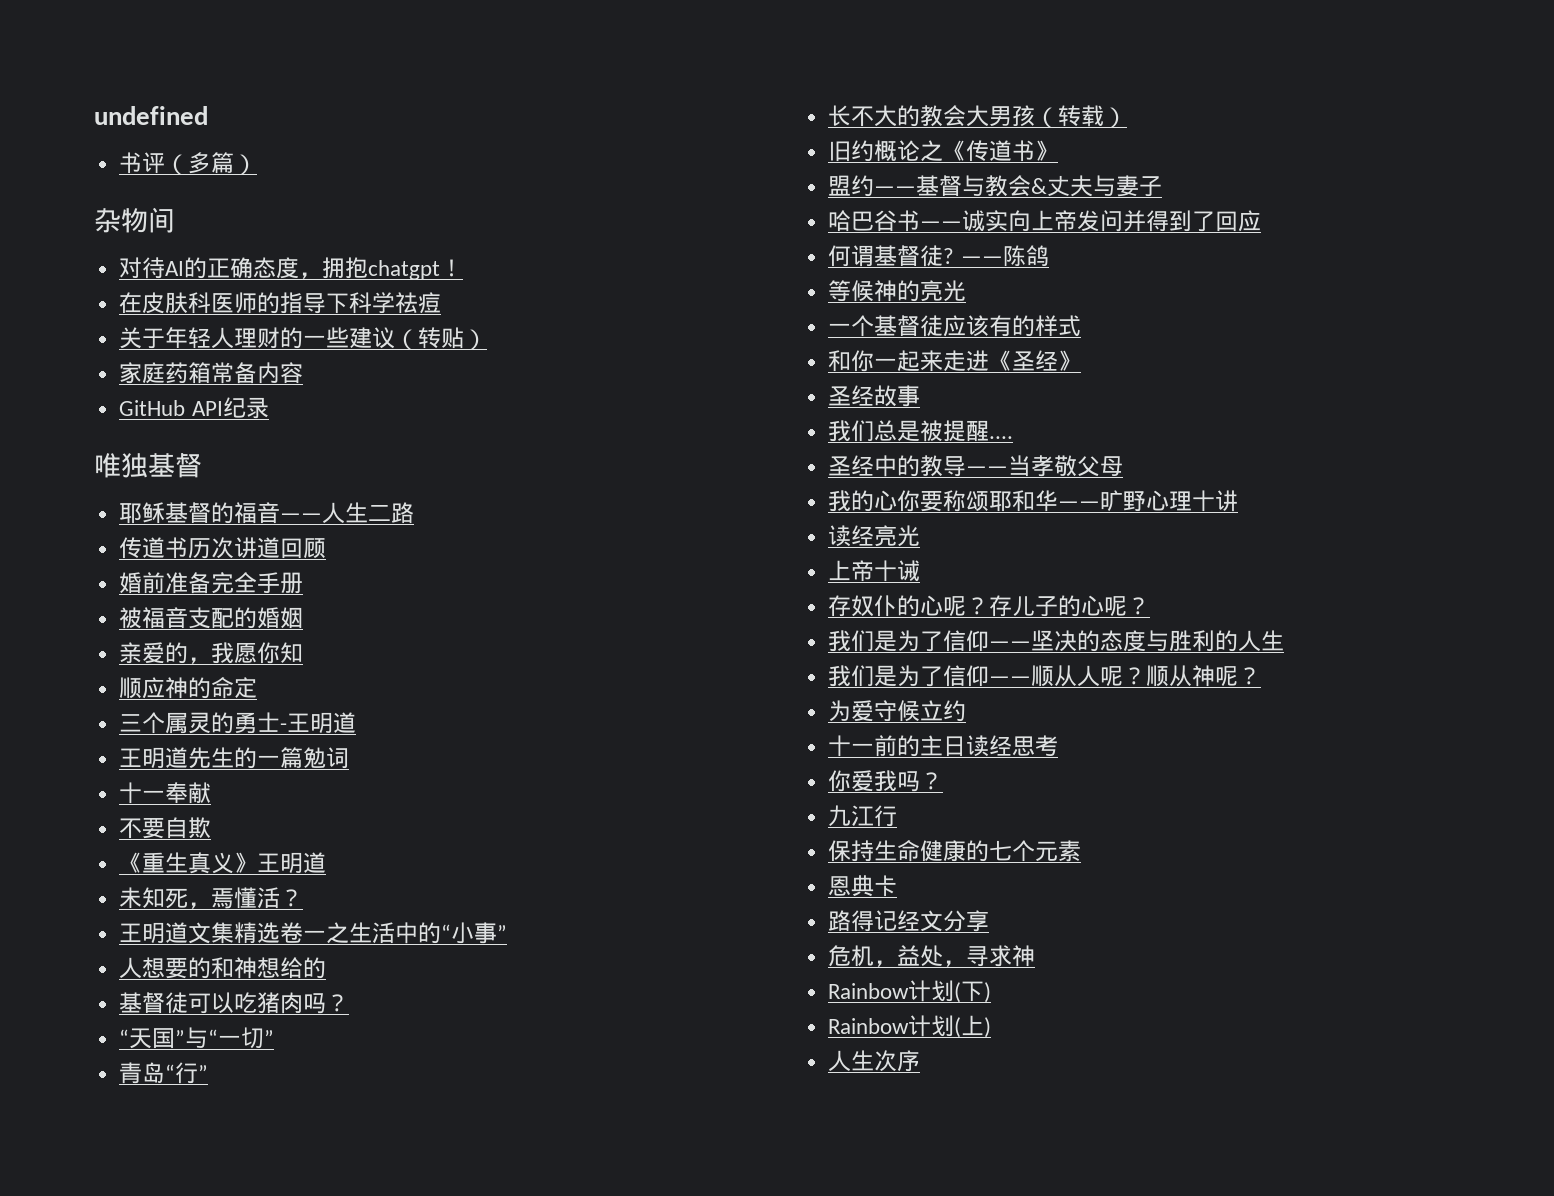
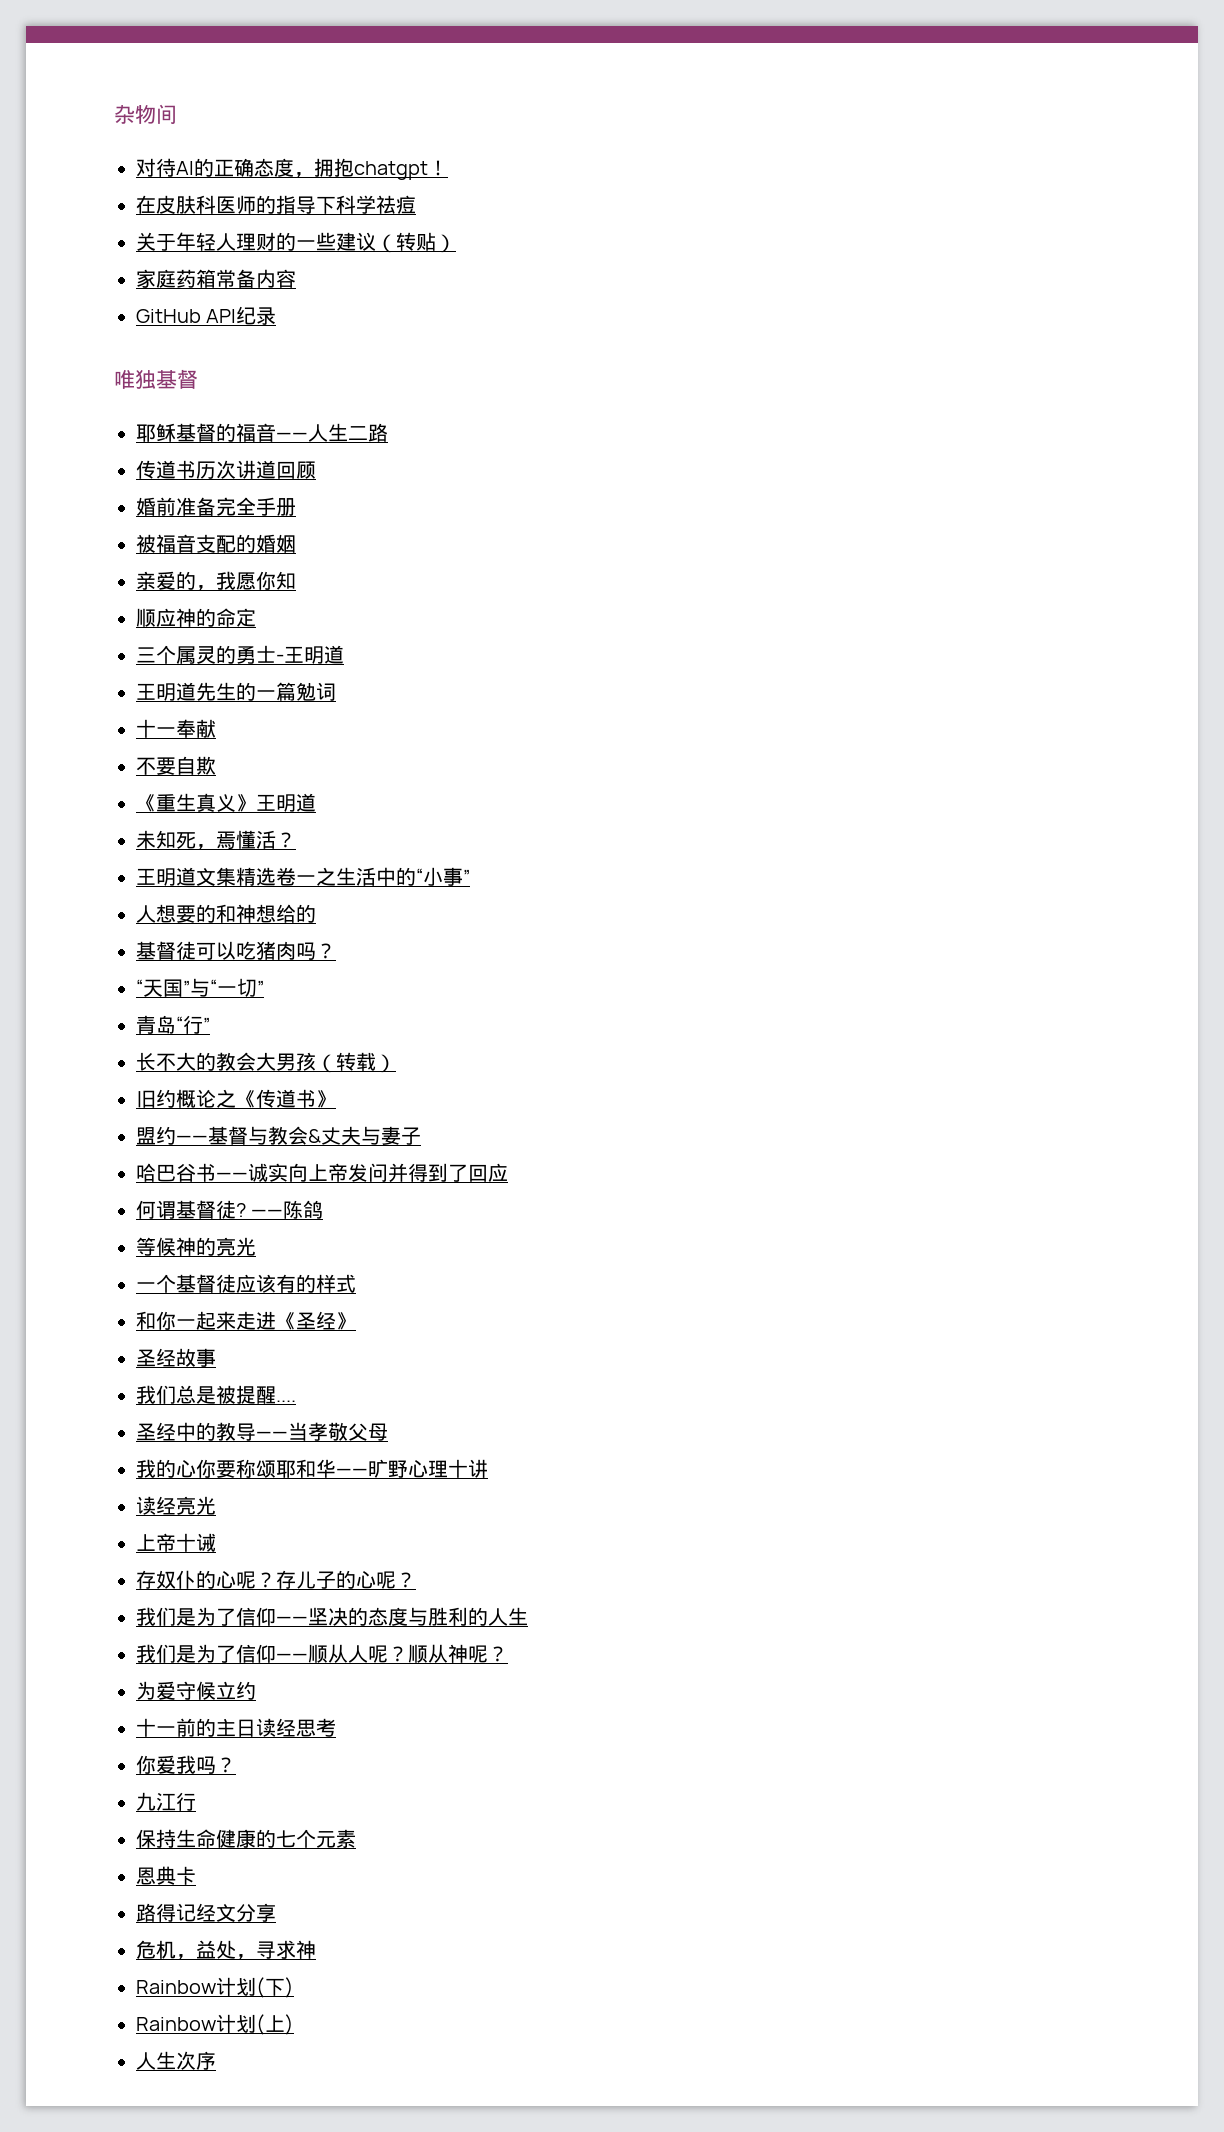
- undefined
- 书评（多篇）

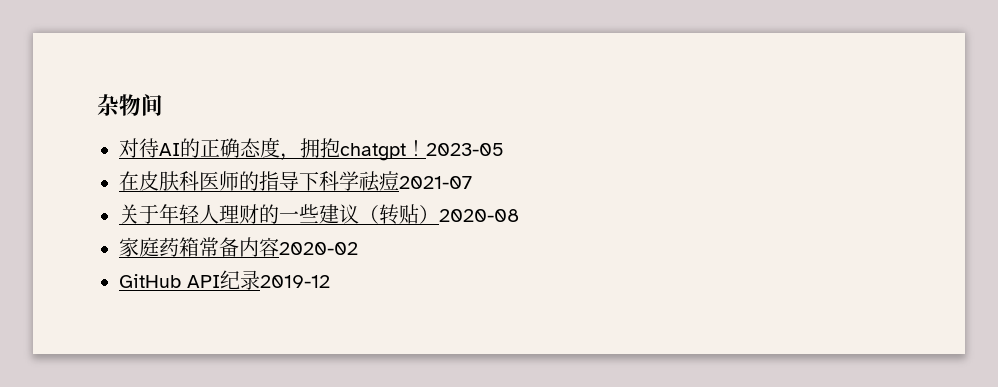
+ 2023-05
- 在皮肤科医师的指导下科学祛痘
+ 在皮肤科医师的指导下科学祛痘2021-07
- 关于年轻人理财的一些建议（转贴）
+ 关于年轻人理财的一些建议（转贴）2020-08
- 家庭药箱常备内容
+ 家庭药箱常备内容2020-02
- GitHub API纪录
- 唯独基督
- 耶稣基督的福音——人生二路
- 传道书历次讲道回顾
- 婚前准备完全手册
- 被福音支配的婚姻
- 亲爱的，我愿你知
- 顺应神的命定
- 三个属灵的勇士-王明道
- 王明道先生的一篇勉词
- 十一奉献
- 不要自欺
- 《重生真义》王明道
- 未知死，焉懂活？
- 王明道文集精选卷一之生活中的“小事”
- 人想要的和神想给的
- 基督徒可以吃猪肉吗？
- “天国”与“一切”
- 青岛“行”
- 长不大的教会大男孩（转载）
- 旧约概论之《传道书》
- 盟约——基督与教会&丈夫与妻子
- 哈巴谷书——诚实向上帝发问并得到了回应
- 何谓基督徒? ——陈鸽
- 等候神的亮光
- 一个基督徒应该有的样式
- 和你一起来走进《圣经》
- 圣经故事
- 我们总是被提醒....
- 圣经中的教导——当孝敬父母
- 我的心你要称颂耶和华——旷野心理十讲
- 读经亮光
- 上帝十诫
- 存奴仆的心呢？存儿子的心呢？
- 我们是为了信仰——坚决的态度与胜利的人生
- 我们是为了信仰——顺从人呢？顺从神呢？
- 为爱守候立约
- 十一前的主日读经思考
- 你爱我吗？
- 九江行
- 保持生命健康的七个元素
- 恩典卡
- 路得记经文分享
- 危机，益处，寻求神
- Rainbow计划(下)
- Rainbow计划(上)
- 人生次序
+ GitHub API纪录2019-12

